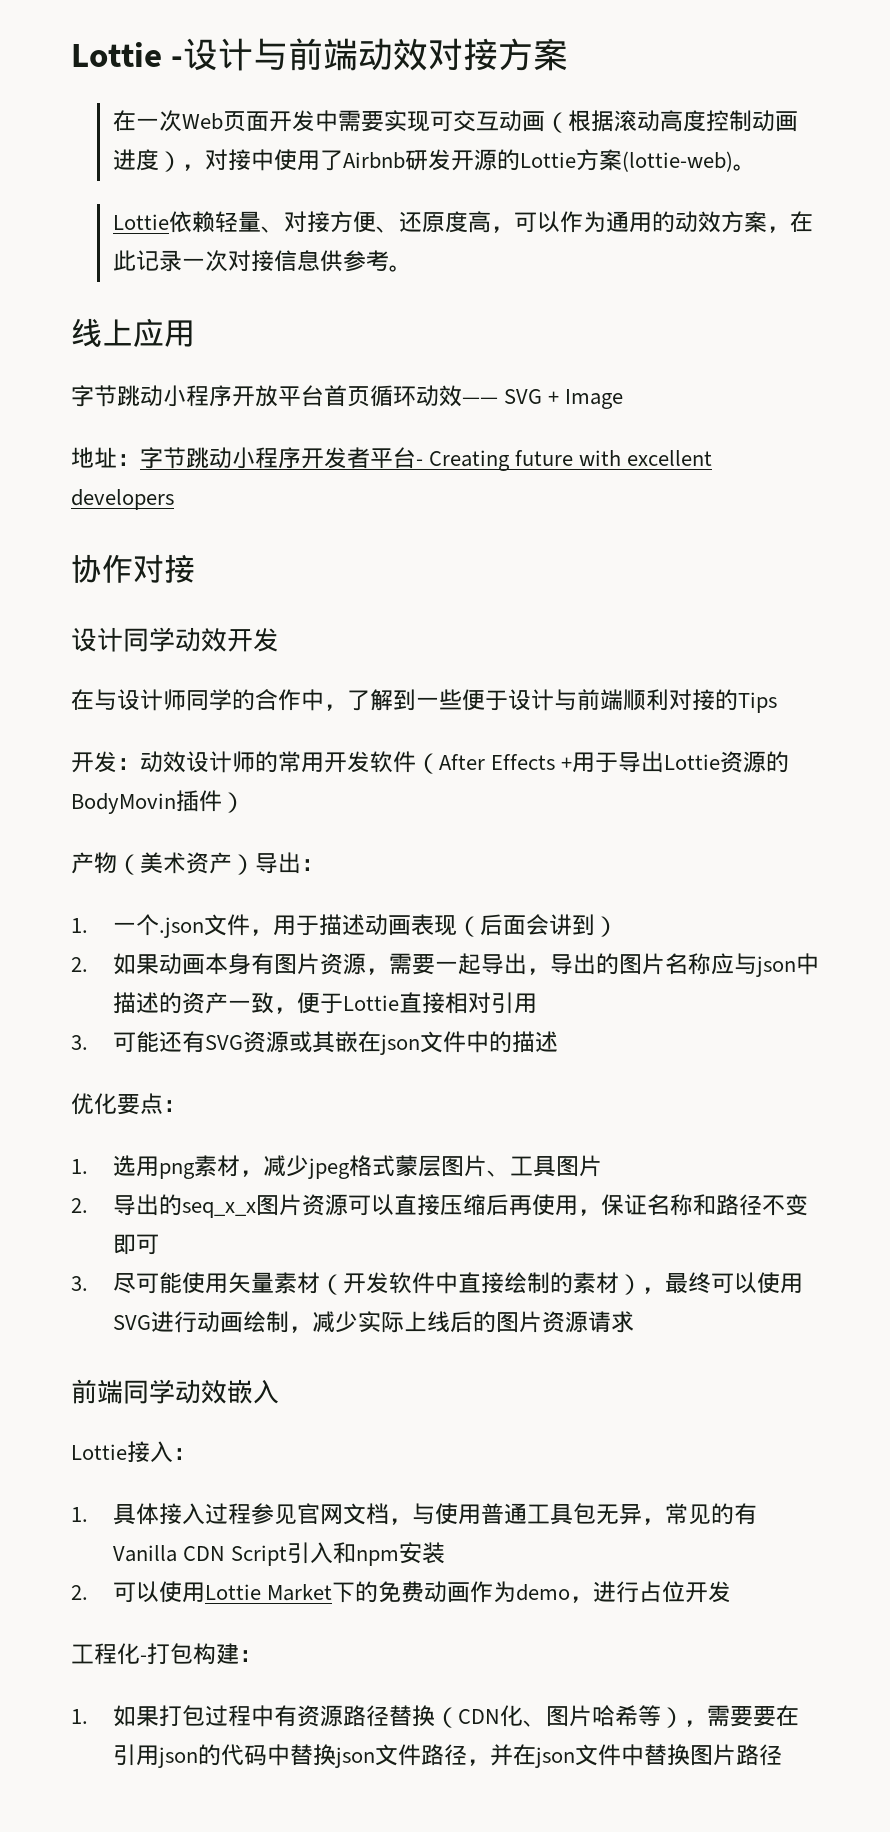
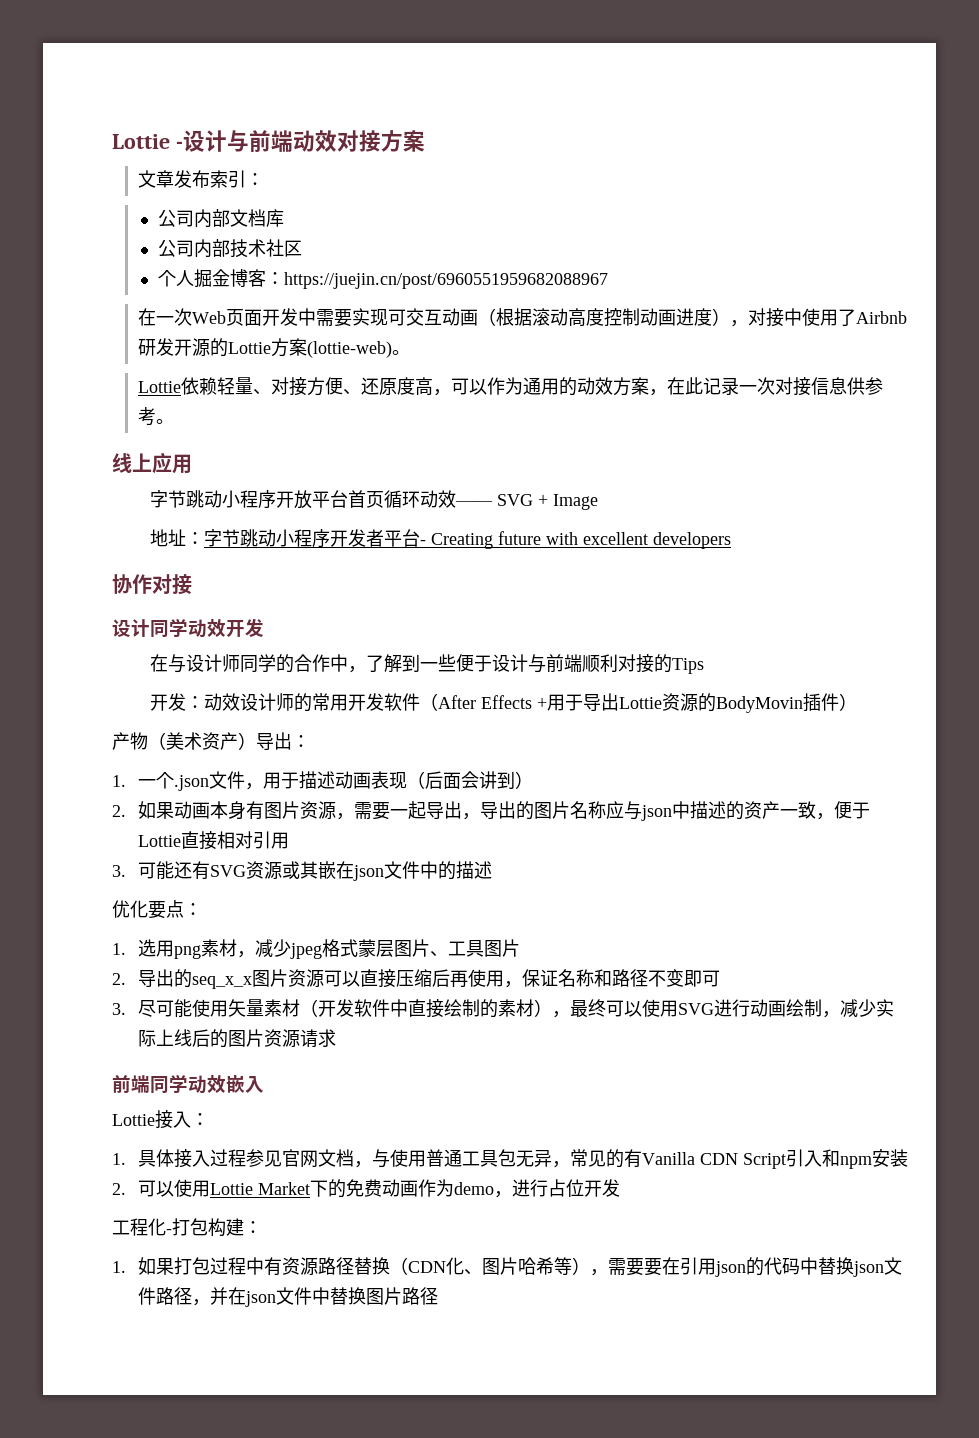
+ 文章发布索引：
+ 公司内部文档库
+ 公司内部技术社区
+ 个人掘金博客：https://juejin.cn/post/6960551959682088967

